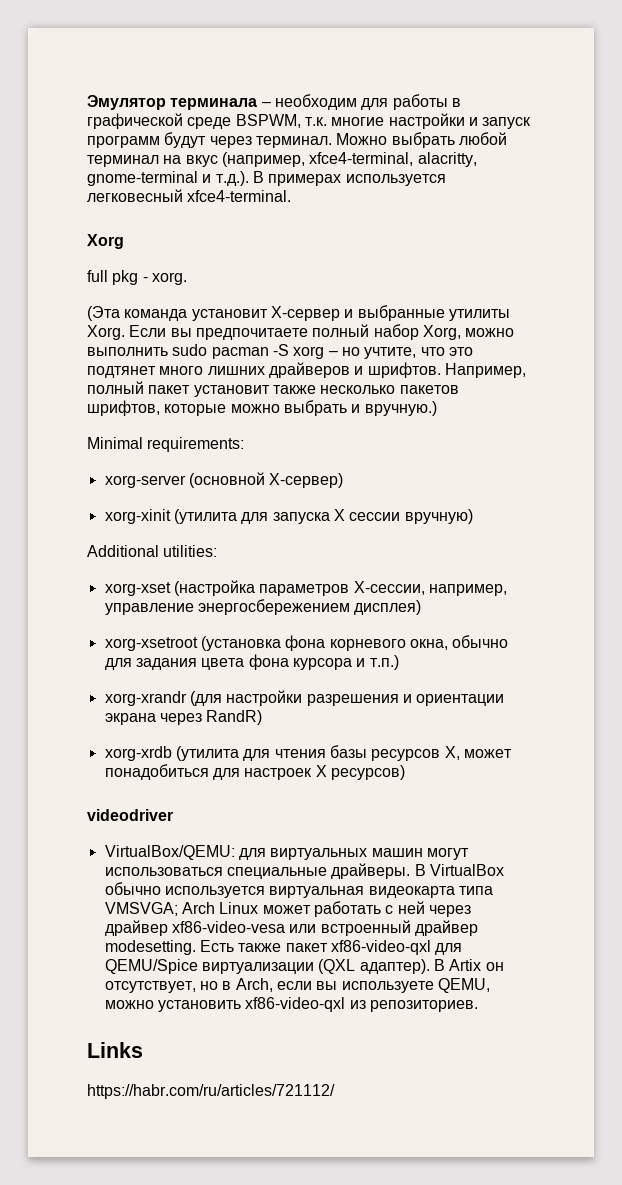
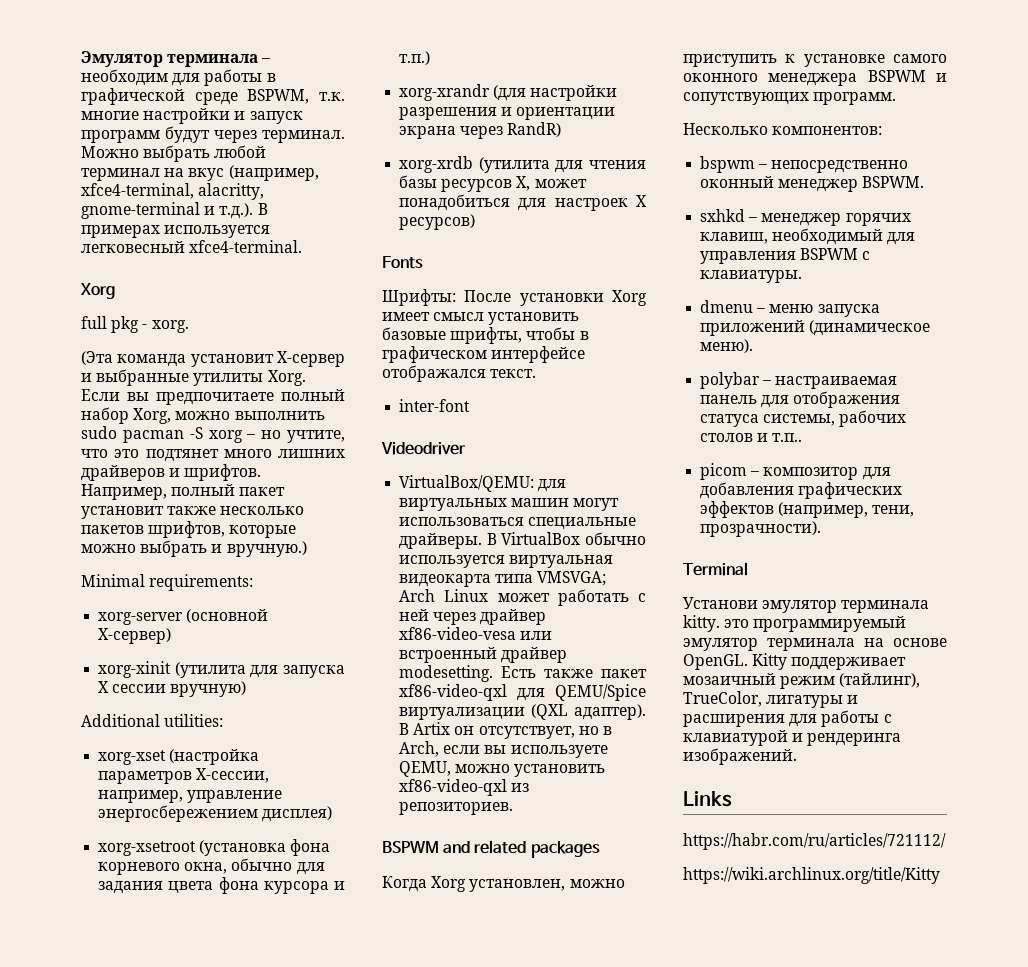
- videodriver
+ Fonts
+ Шрифты: После установки Xorg имеет смысл установить базовые шрифты, чтобы в графическом интерфейсе отображался текст.
+ inter-font
+ Videodriver
+ BSPWM and related packages
+ Когда Xorg установлен, можно приступить к установке самого оконного менеджера BSPWM и сопутствующих программ.
+ Несколько компонентов:
+ bspwm – непосредственно оконный менеджер BSPWM.
+ sxhkd – менеджер горячих клавиш, необходимый для управления BSPWM с клавиатуры.
+ dmenu – меню запуска приложений (динамическое меню).
+ polybar – настраиваемая панель для отображения статуса системы, рабочих столов и т.п..
+ picom – композитор для добавления графических эффектов (например, тени, прозрачности).
+ Terminal
+ Установи эмулятор терминала kitty. это программируемый эмулятор терминала на основе OpenGL. Kitty поддерживает мозаичный режим (тайлинг), TrueColor, лигатуры и расширения для работы с клавиатурой и рендеринга изображений.
+ https://wiki.archlinux.org/title/Kitty

